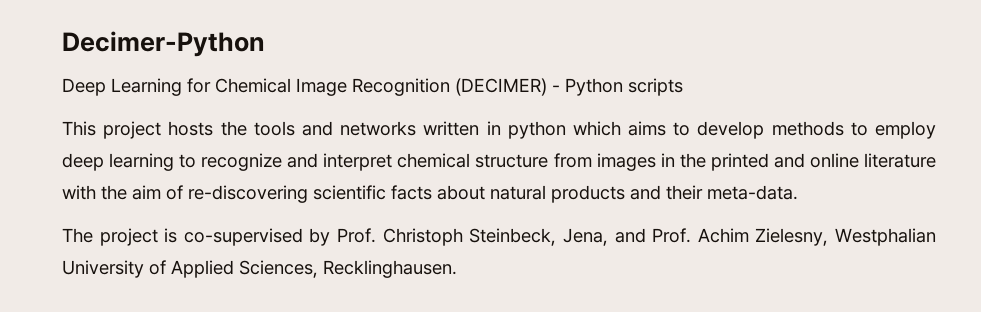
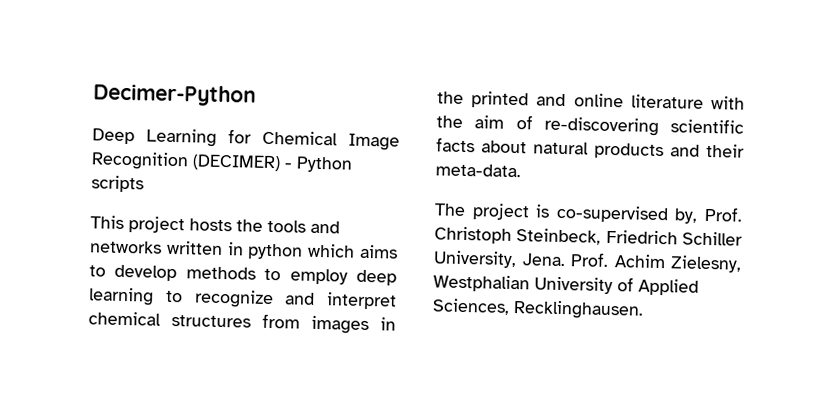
- This project hosts the tools and networks written in python which aims to develop methods to employ deep learning to recognize and interpret chemical structure from images in the printed and online literature with the aim of re-discovering scientific facts about natural products and their meta-data.
+ This project hosts the tools and networks written in python which aims to develop methods to employ deep learning to recognize and interpret chemical structures from images in the printed and online literature with the aim of re-discovering scientific facts about natural products and their meta-data.
- The project is co-supervised by Prof. Christoph Steinbeck, Jena, and Prof. Achim Zielesny, Westphalian University of Applied Sciences, Recklinghausen.
+ The project is co-supervised by, Prof. Christoph Steinbeck, Friedrich Schiller University, Jena. Prof. Achim Zielesny, Westphalian University of Applied Sciences, Recklinghausen.

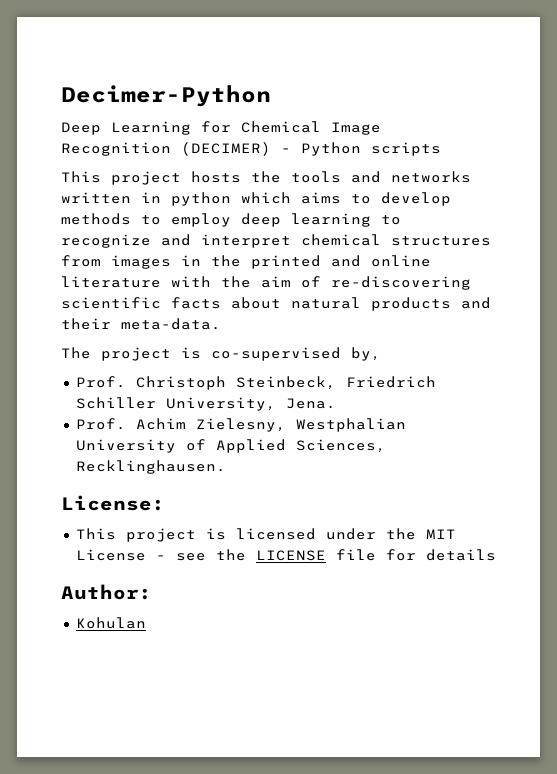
- The project is co-supervised by, Prof. Christoph Steinbeck, Friedrich Schiller University, Jena. Prof. Achim Zielesny, Westphalian University of Applied Sciences, Recklinghausen.
+ The project is co-supervised by,
+ Prof. Christoph Steinbeck, Friedrich Schiller University, Jena.
+ Prof. Achim Zielesny, Westphalian University of Applied Sciences, Recklinghausen.
+ License:
+ This project is licensed under the MIT License - see the LICENSE file for details
+ Author:
+ Kohulan

